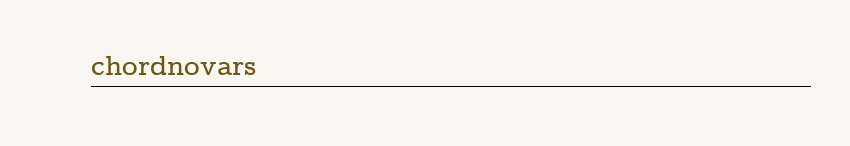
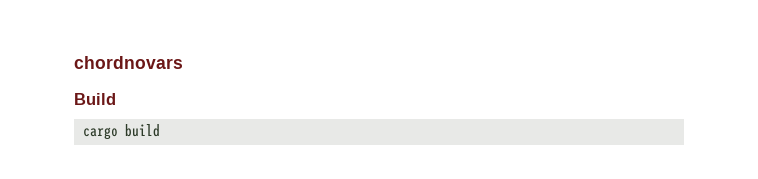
+ Build
+ cargo build

